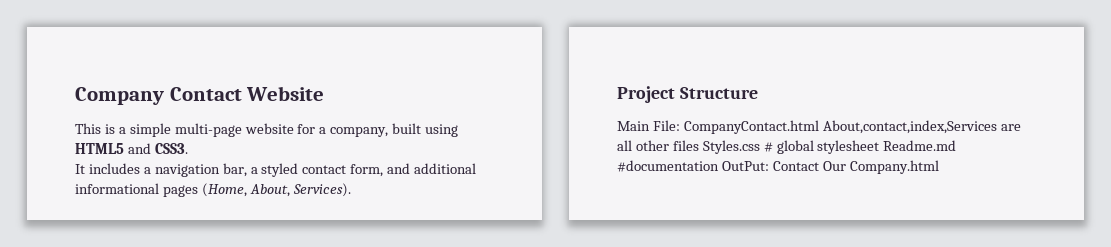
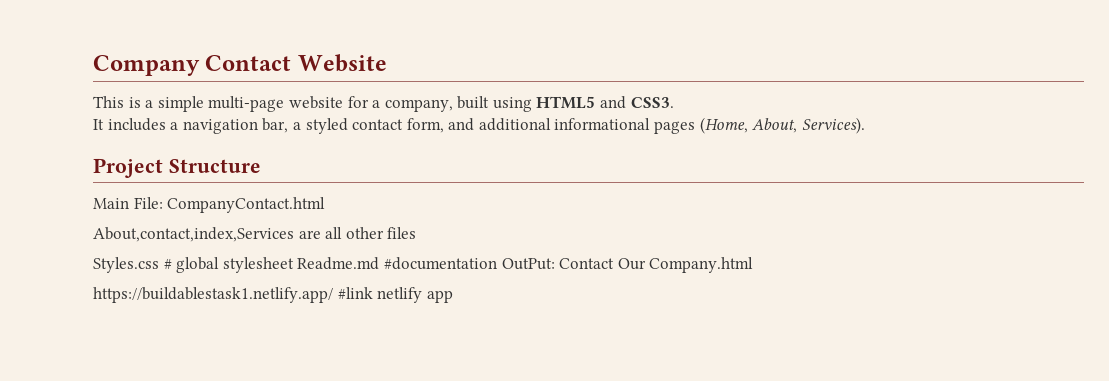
- Main File: CompanyContact.html About,contact,index,Services are all other files Styles.css # global stylesheet Readme.md #documentation OutPut: Contact Our Company.html
+ Main File: CompanyContact.html
+ About,contact,index,Services are all other files
+ Styles.css # global stylesheet Readme.md #documentation OutPut: Contact Our Company.html
+ https://buildablestask1.netlify.app/ #link netlify app

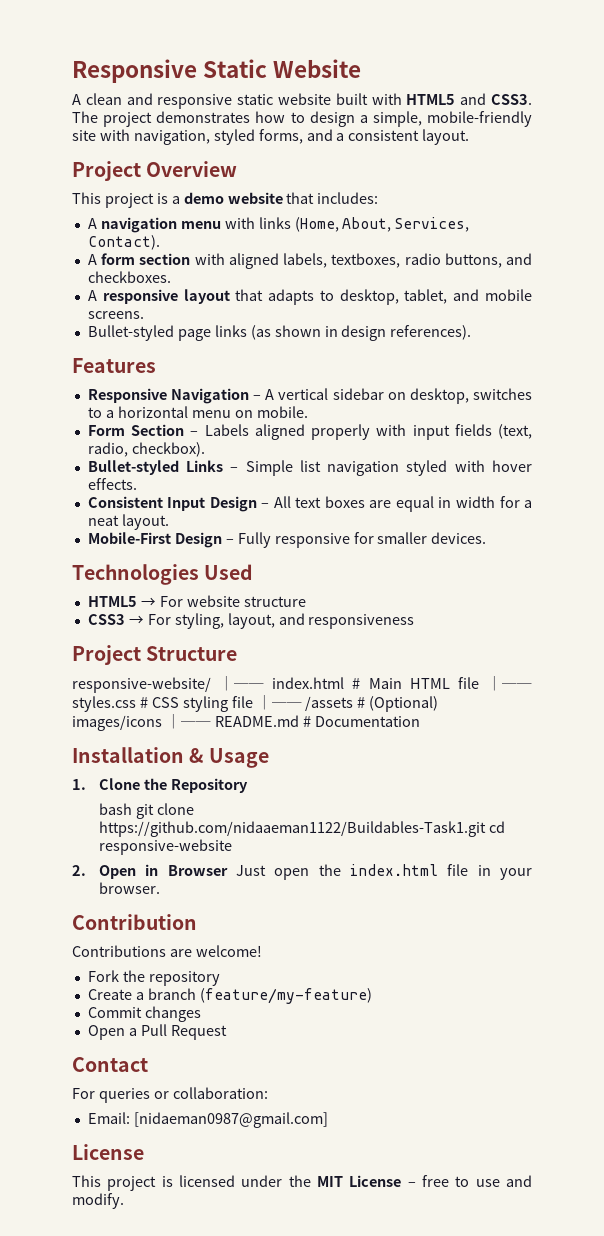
- Company Contact Website
+ Responsive Static Website
- This is a simple multi-page website for a company, built using HTML5 and CSS3.
- It includes a navigation bar, a styled contact form, and additional informational pages (Home, About, Services).
+ A clean and responsive static website built with HTML5 and CSS3. The project demonstrates how to design a simple, mobile-friendly site with navigation, styled forms, and a consistent layout.
+ Project Overview
+ This project is a demo website that includes:
+ A navigation menu with links (Home, About, Services, Contact).
+ A form section with aligned labels, textboxes, radio buttons, and checkboxes.
+ A responsive layout that adapts to desktop, tablet, and mobile screens.
+ Bullet-styled page links (as shown in design references).
+ Features
+ Responsive Navigation – A vertical sidebar on desktop, switches to a horizontal menu on mobile.
+ Form Section – Labels aligned properly with input fields (text, radio, checkbox).
+ Bullet-styled Links – Simple list navigation styled with hover effects.
+ Consistent Input Design – All text boxes are equal in width for a neat layout.
+ Mobile-First Design – Fully responsive for smaller devices.
+ Technologies Used
+ HTML5 → For website structure
+ CSS3 → For styling, layout, and responsiveness
  Project Structure
- Main File: CompanyContact.html
- About,contact,index,Services are all other files
- Styles.css # global stylesheet Readme.md #documentation OutPut: Contact Our Company.html
- https://buildablestask1.netlify.app/ #link netlify app
+ responsive-website/ │── index.html # Main HTML file │── styles.css # CSS styling file │── /assets # (Optional) images/icons │── README.md # Documentation
+ Installation & Usage
+ 1. Clone the Repository
+ bash git clone https://github.com/nidaaeman1122/Buildables-Task1.git cd responsive-website
+ 2. Open in Browser Just open the index.html file in your browser.
+ Contribution
+ Contributions are welcome!
+ Fork the repository
+ Create a branch (feature/my-feature)
+ Commit changes
+ Open a Pull Request
+ Contact
+ For queries or collaboration:
+ Email: [nidaeman0987@gmail.com]
+ License
+ This project is licensed under the MIT License – free to use and modify.

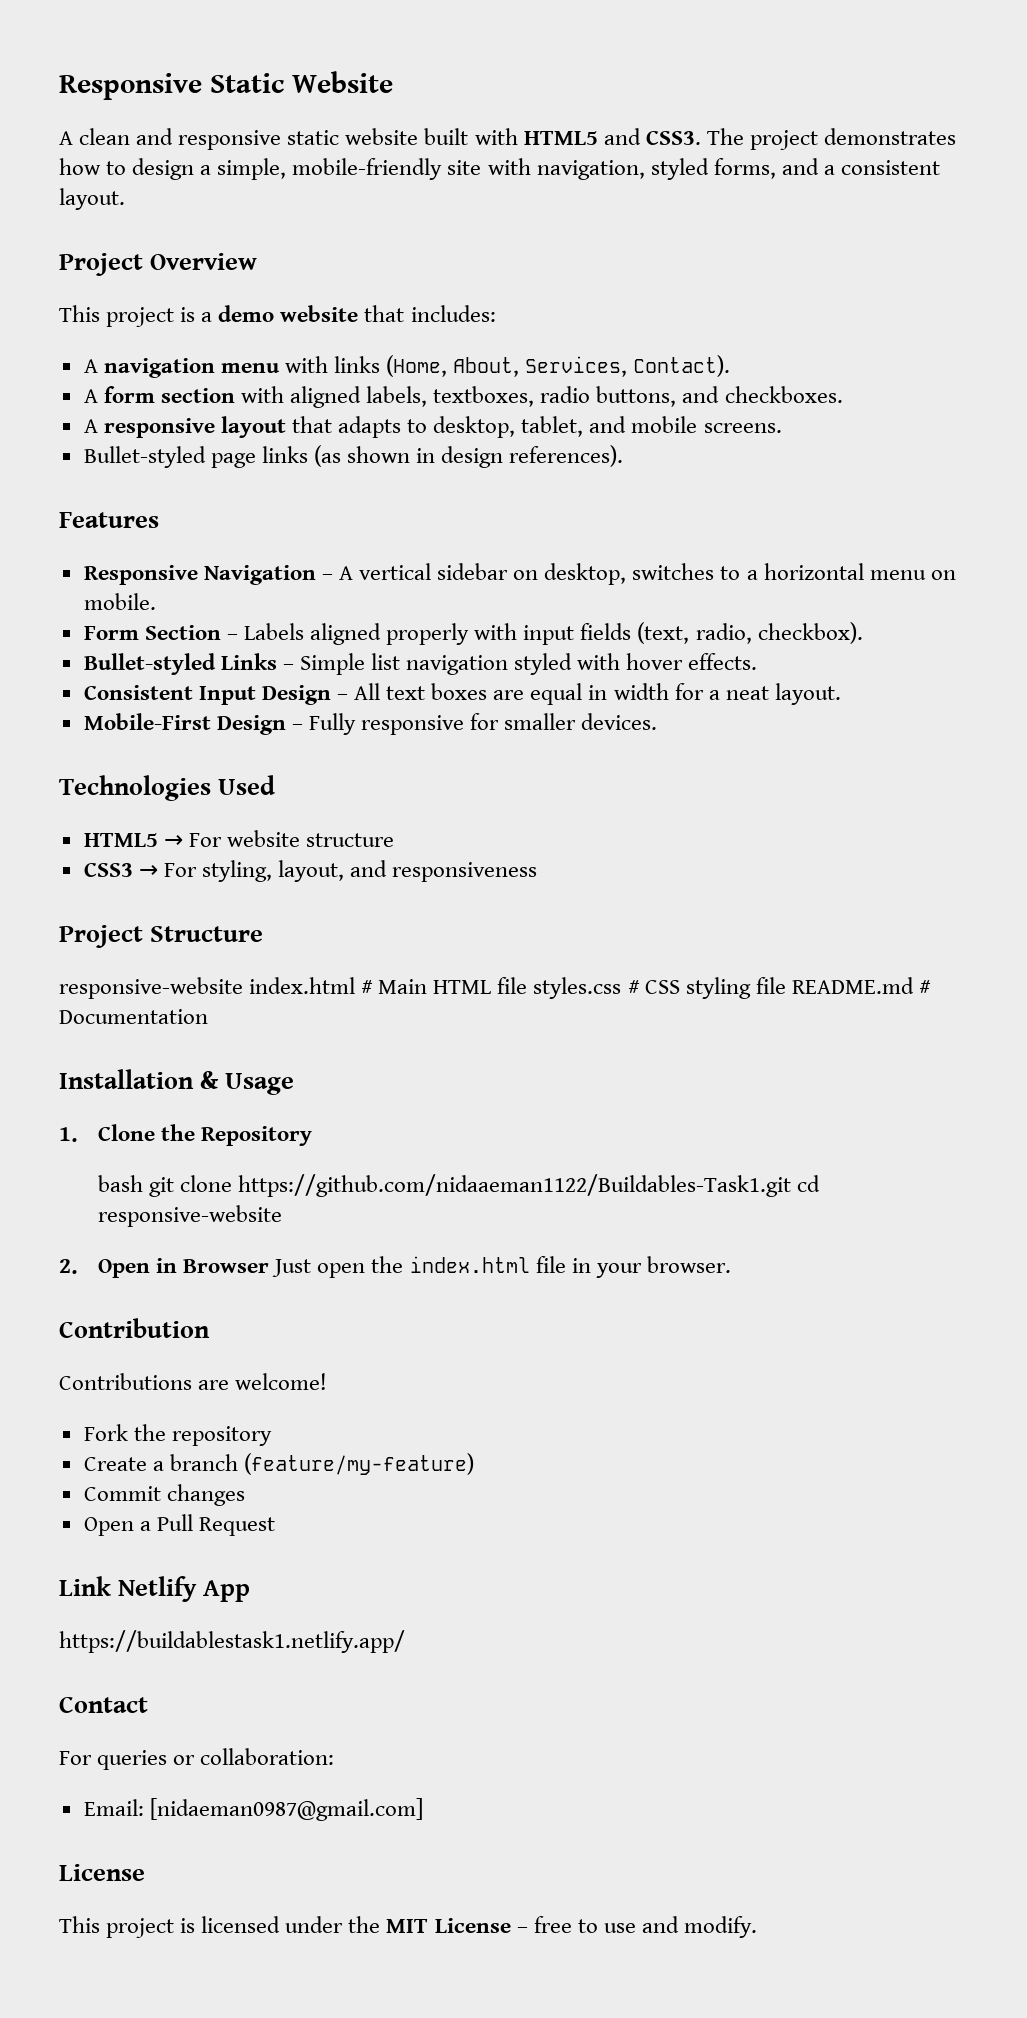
- responsive-website/ │── index.html # Main HTML file │── styles.css # CSS styling file │── /assets # (Optional) images/icons │── README.md # Documentation
+ responsive-website index.html # Main HTML file styles.css # CSS styling file README.md # Documentation
+ Link Netlify App
+ https://buildablestask1.netlify.app/

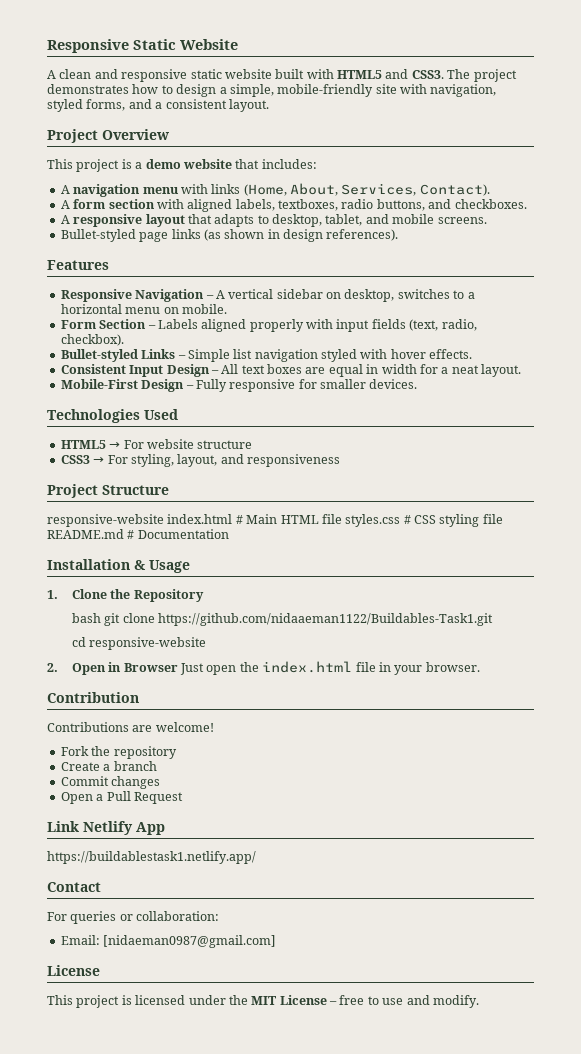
- bash git clone https://github.com/nidaaeman1122/Buildables-Task1.git cd responsive-website
+ bash git clone https://github.com/nidaaeman1122/Buildables-Task1.git
+ cd responsive-website
- Create a branch (feature/my-feature)
+ Create a branch

